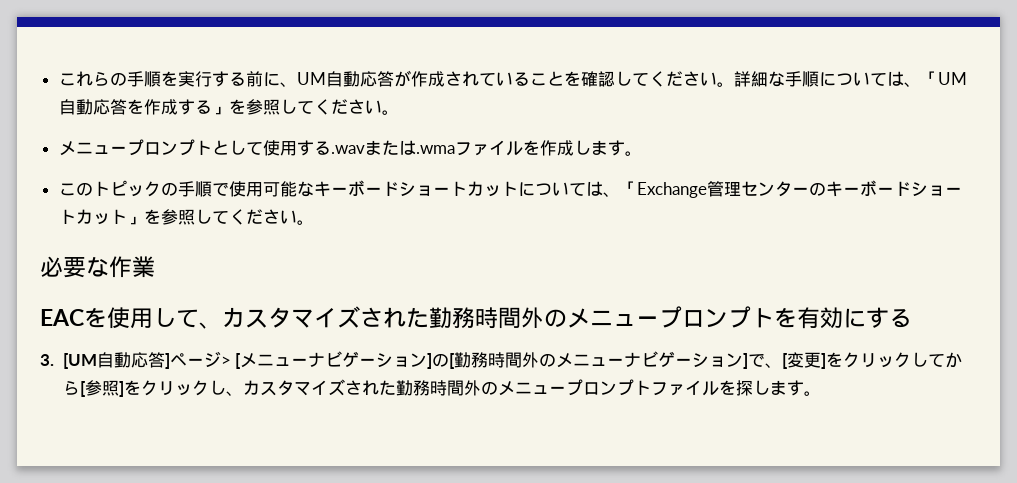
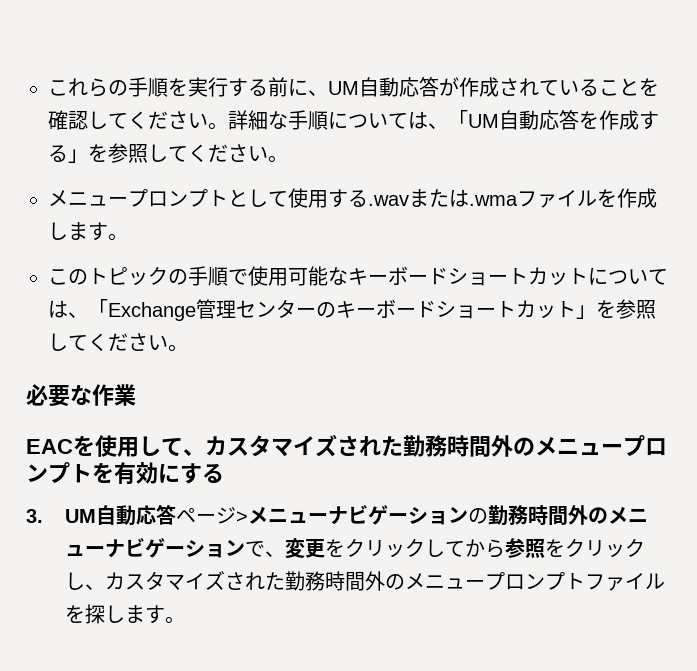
- 3. [UM自動応答]ページ> [メニューナビゲーション]の[勤務時間外のメニューナビゲーション]で、[変更]をクリックしてから[参照]をクリックし、カスタマイズされた勤務時間外のメニュープロンプトファイルを探します。
+ 3. UM自動応答ページ>メニューナビゲーションの勤務時間外のメニューナビゲーションで、変更をクリックしてから参照をクリックし、カスタマイズされた勤務時間外のメニュープロンプトファイルを探します。

